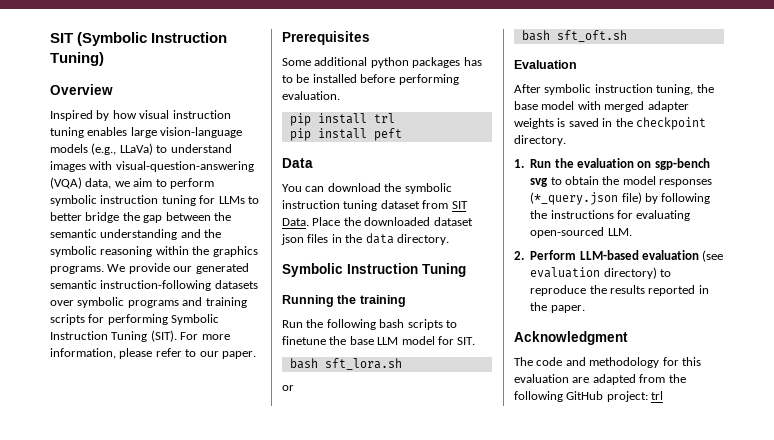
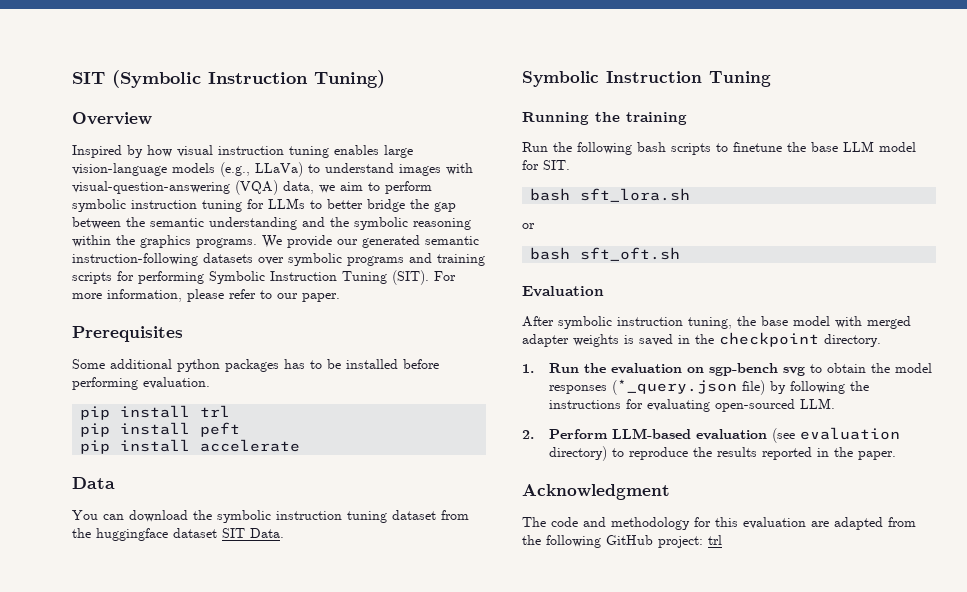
+ pip install accelerate
- You can download the symbolic instruction tuning dataset from SIT Data. Place the downloaded dataset json files in the data directory.
+ You can download the symbolic instruction tuning dataset from the huggingface dataset SIT Data.

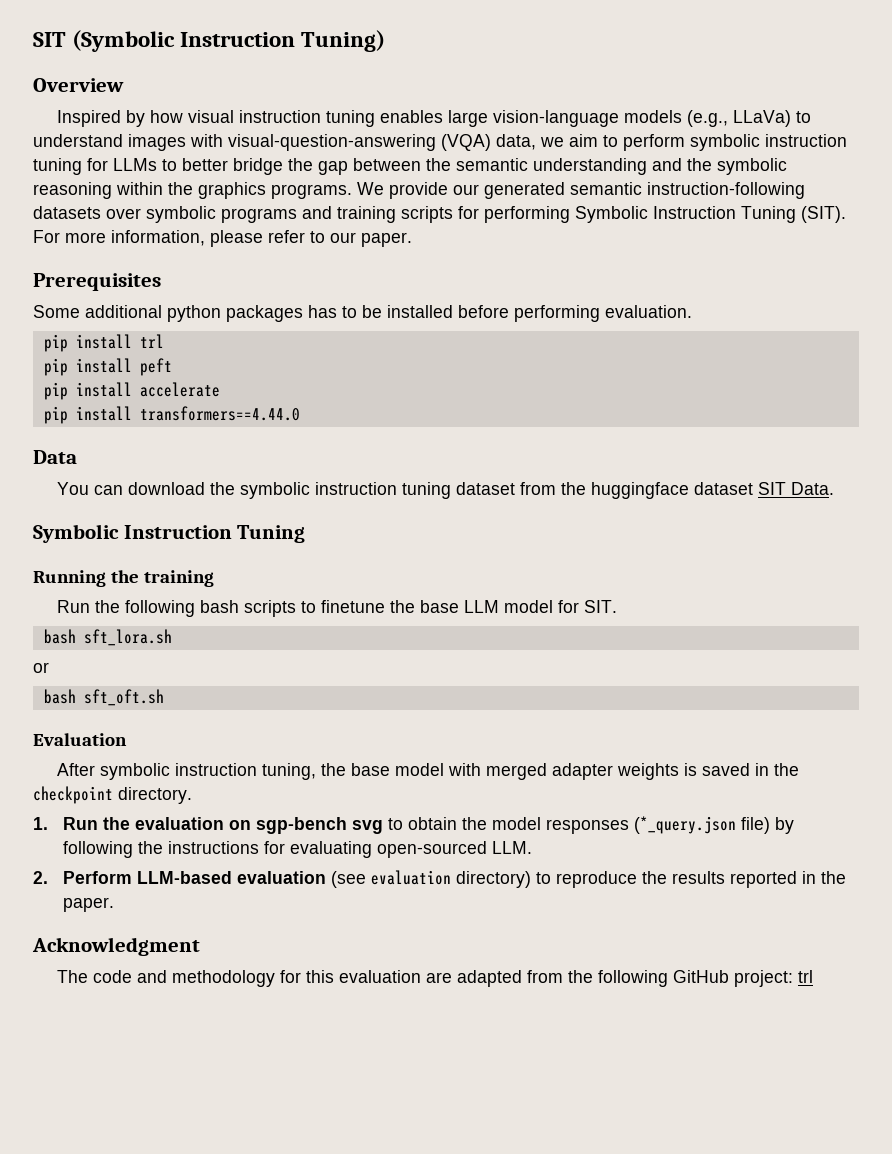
+ pip install transformers==4.44.0

